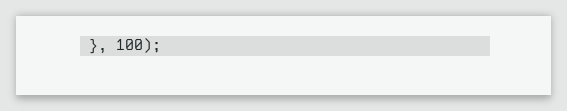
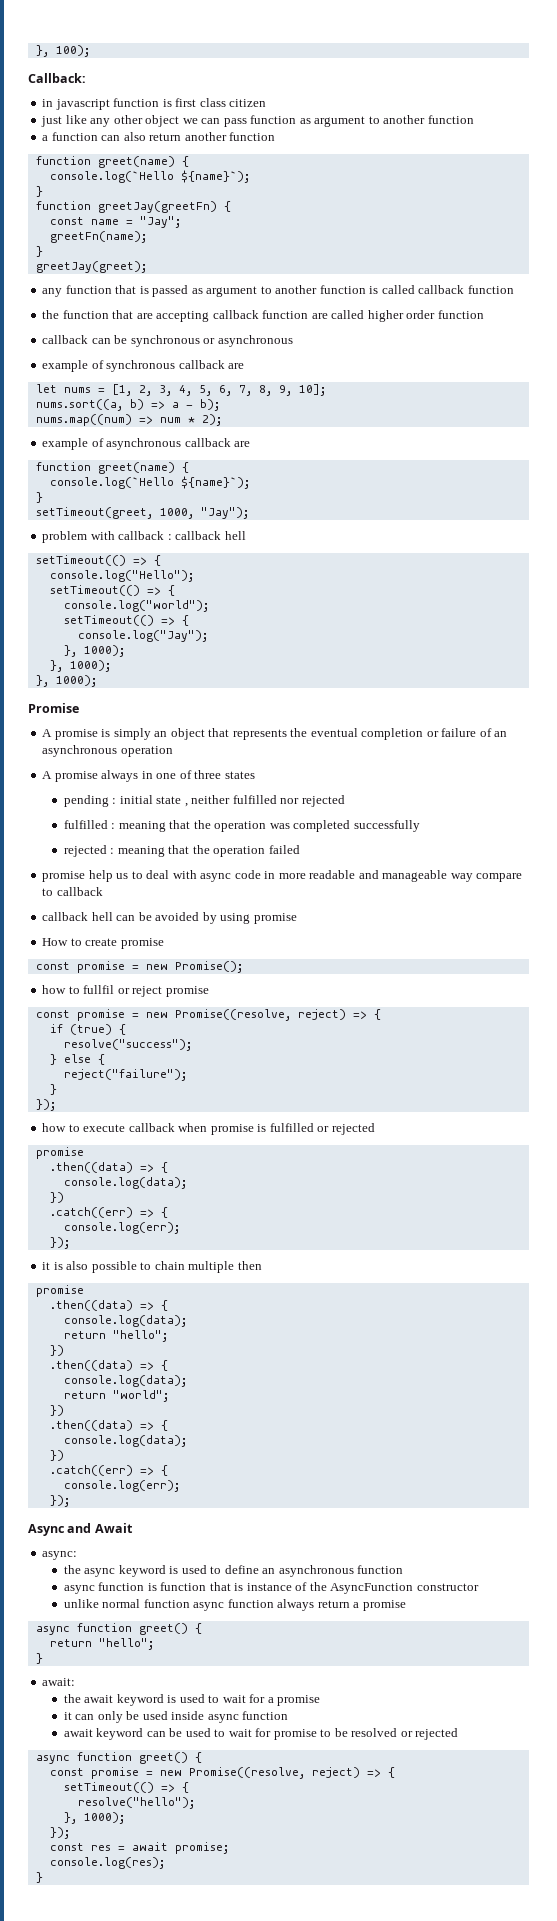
+ Callback:
+ in javascript function is first class citizen
+ just like any other object we can pass function as argument to another function
+ a function can also return another function
+ function greet(name) {
+ console.log(`Hello ${name}`);
+ }
+ function greetJay(greetFn) {
+ const name = "Jay";
+ greetFn(name);
+ }
+ greetJay(greet);
+ any function that is passed as argument to another function is called callback function
+ the function that are accepting callback function are called higher order function
+ callback can be synchronous or asynchronous
+ example of synchronous callback are
+ let nums = [1, 2, 3, 4, 5, 6, 7, 8, 9, 10];
+ nums.sort((a, b) => a - b);
+ nums.map((num) => num * 2);
+ example of asynchronous callback are
+ function greet(name) {
+ console.log(`Hello ${name}`);
+ }
+ setTimeout(greet, 1000, "Jay");
+ problem with callback : callback hell
+ setTimeout(() => {
+ console.log("Hello");
+ setTimeout(() => {
+ console.log("world");
+ setTimeout(() => {
+ console.log("Jay");
+ }, 1000);
+ }, 1000);
+ }, 1000);
+ Promise
+ A promise is simply an object that represents the eventual completion or failure of an asynchronous operation
+ A promise always in one of three states
+ pending : initial state , neither fulfilled nor rejected
+ fulfilled : meaning that the operation was completed successfully
+ rejected : meaning that the operation failed
+ promise help us to deal with async code in more readable and manageable way compare to callback
+ callback hell can be avoided by using promise
+ How to create promise
+ const promise = new Promise();
+ how to fullfil or reject promise
+ const promise = new Promise((resolve, reject) => {
+ if (true) {
+ resolve("success");
+ } else {
+ reject("failure");
+ }
+ });
+ how to execute callback when promise is fulfilled or rejected
+ promise
+ .then((data) => {
+ console.log(data);
+ })
+ .catch((err) => {
+ console.log(err);
+ });
+ it is also possible to chain multiple then
+ promise
+ .then((data) => {
+ console.log(data);
+ return "hello";
+ })
+ .then((data) => {
+ console.log(data);
+ return "world";
+ })
+ .then((data) => {
+ console.log(data);
+ })
+ .catch((err) => {
+ console.log(err);
+ });
+ Async and Await
+ async:
+ the async keyword is used to define an asynchronous function
+ async function is function that is instance of the AsyncFunction constructor
+ unlike normal function async function always return a promise
+ async function greet() {
+ return "hello";
+ }
+ await:
+ the await keyword is used to wait for a promise
+ it can only be used inside async function
+ await keyword can be used to wait for promise to be resolved or rejected
+ async function greet() {
+ const promise = new Promise((resolve, reject) => {
+ setTimeout(() => {
+ resolve("hello");
+ }, 1000);
+ });
+ const res = await promise;
+ console.log(res);
+ }

